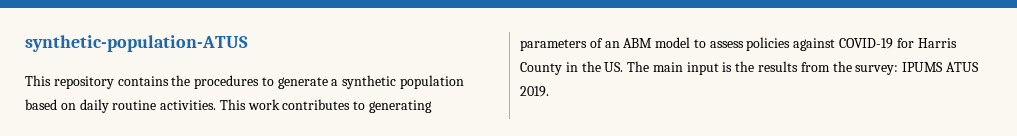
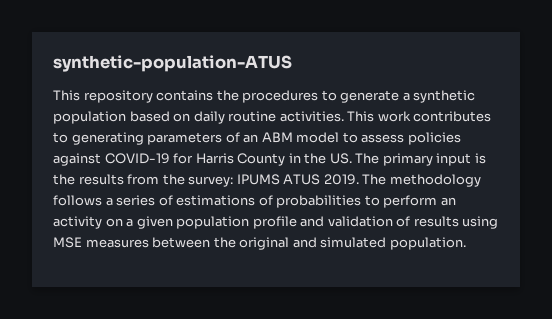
- This work contributes to generating parameters of an ABM model to assess policies against COVID-19 for Harris County in the US. The main input is the results from the survey: IPUMS ATUS 2019.
+ This work contributes to generating parameters of an ABM model to assess policies against COVID-19 for Harris County in the US. The primary input is the results from the survey: IPUMS ATUS 2019.
+ The methodology follows a series of estimations of probabilities to perform an activity on a given population profile and validation of results using MSE measures between the original and simulated population.

